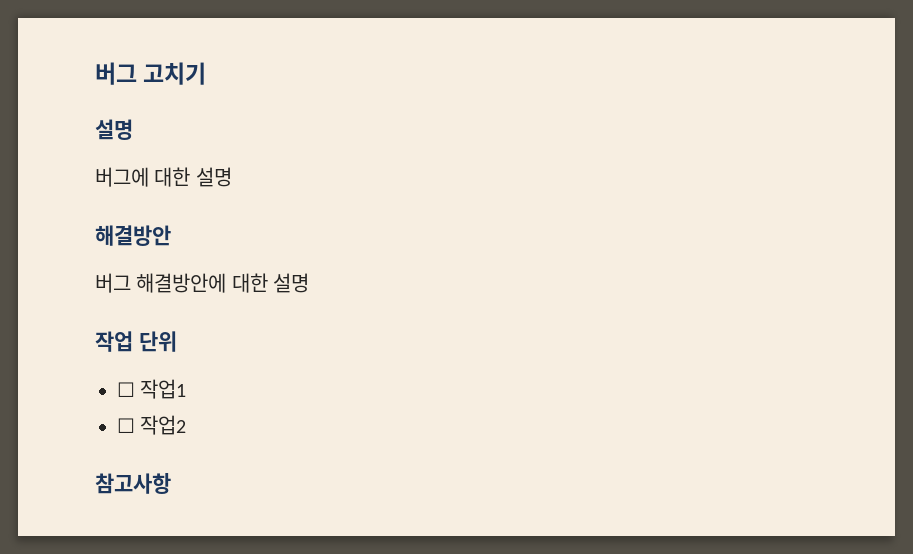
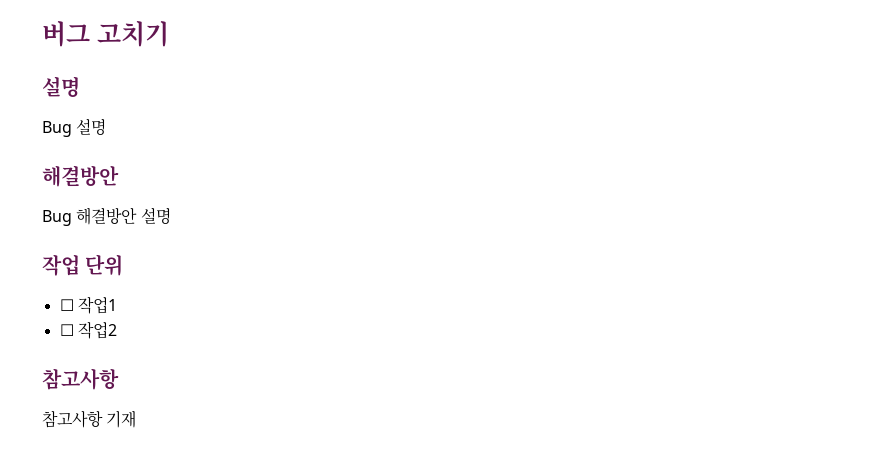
- 버그에 대한 설명
+ Bug 설명
- 버그 해결방안에 대한 설명
+ Bug 해결방안 설명
+ 참고사항 기재

